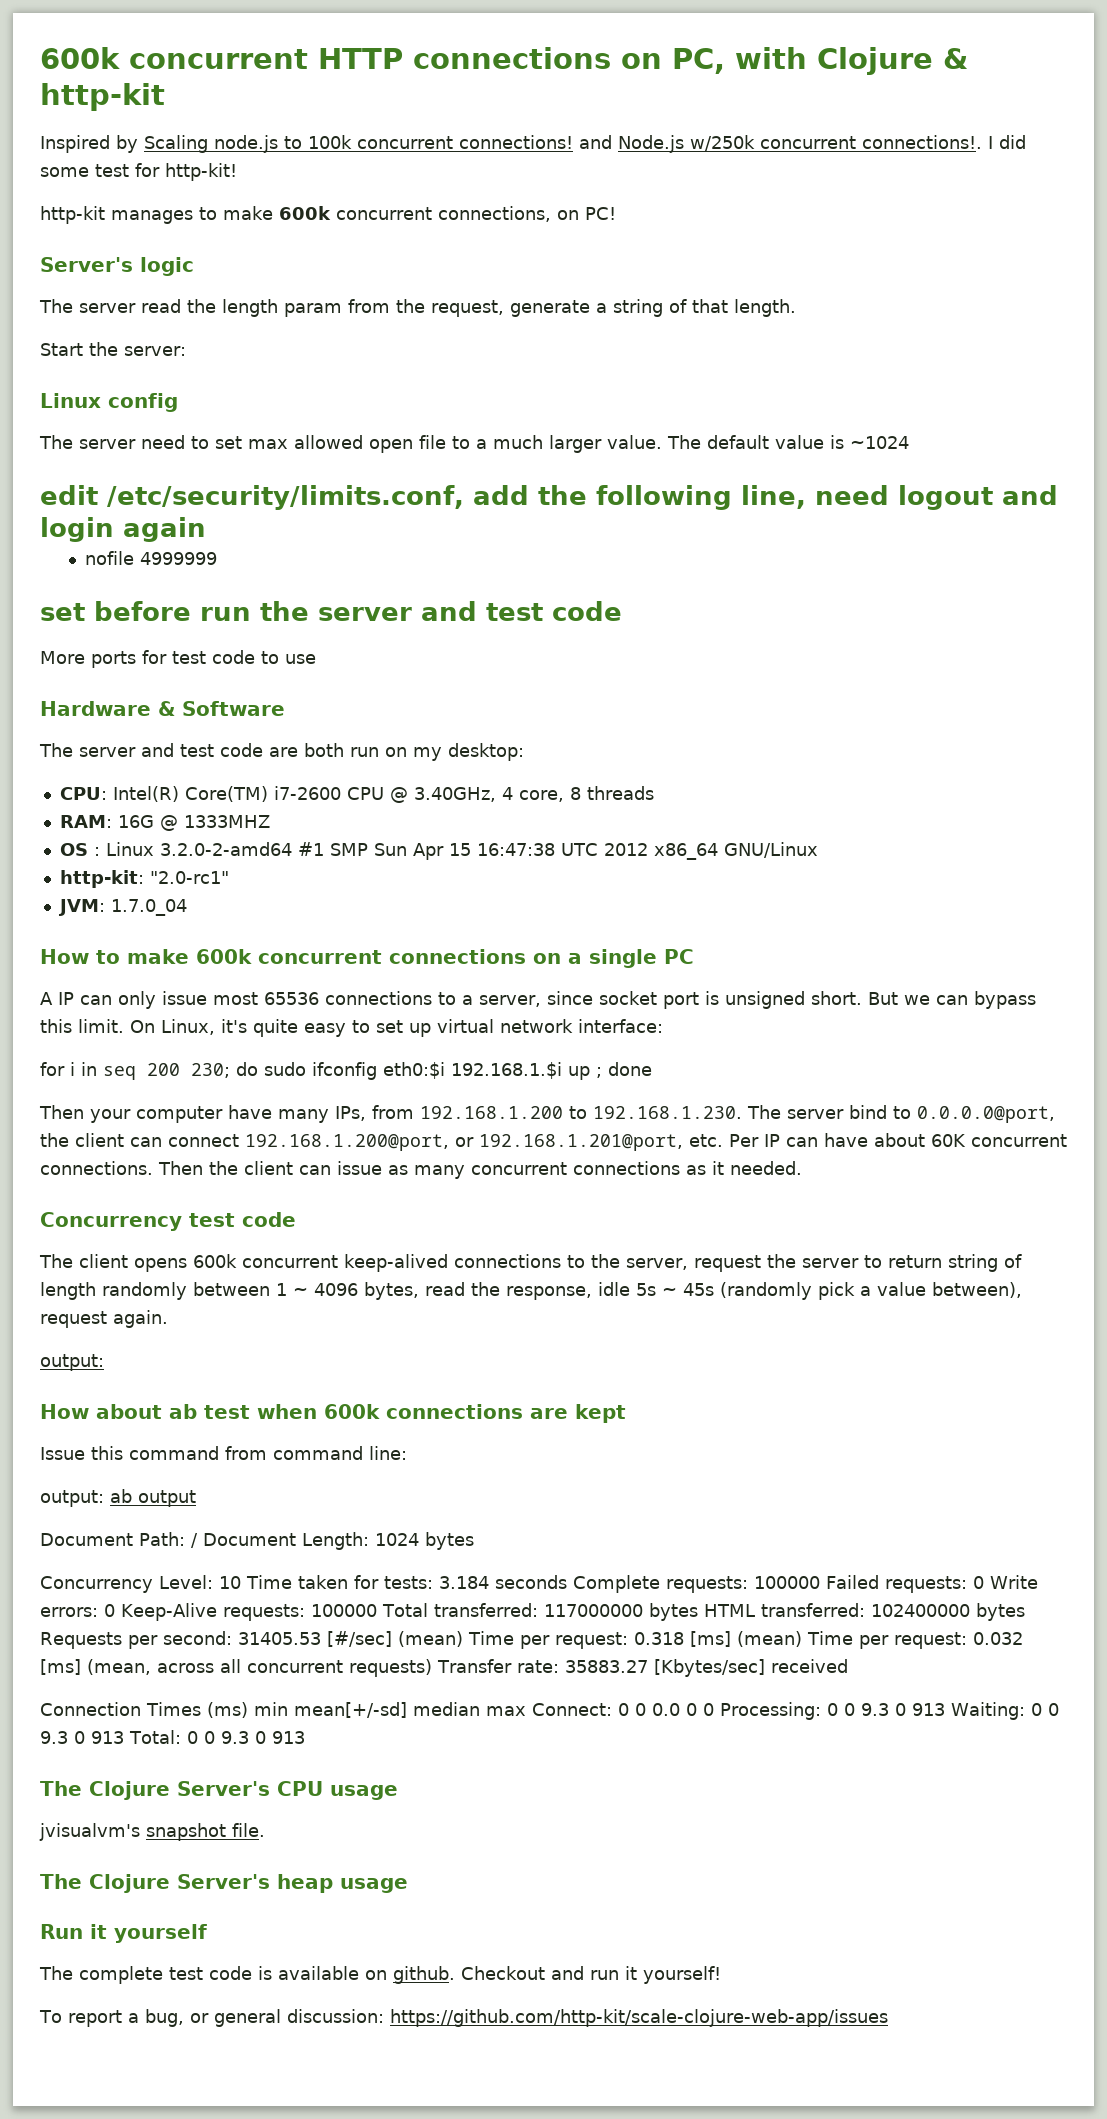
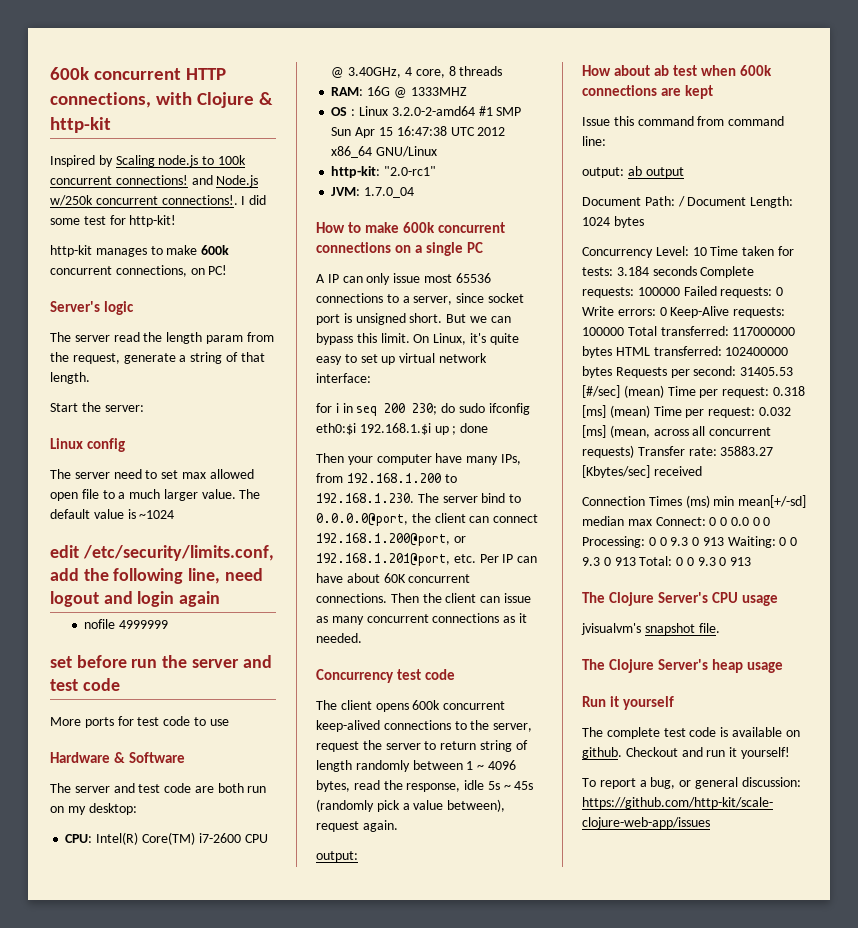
- 600k concurrent HTTP connections on PC, with Clojure & http-kit
+ 600k concurrent HTTP connections, with Clojure & http-kit

